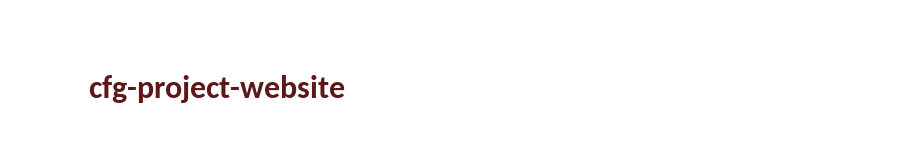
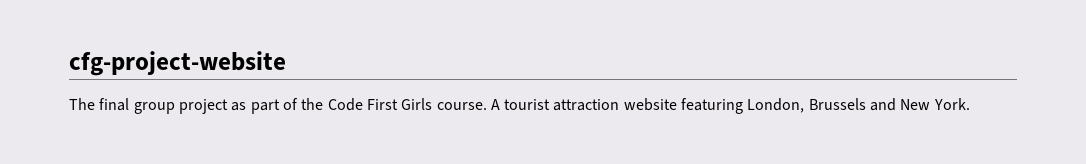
+ The final group project as part of the Code First Girls course. A tourist attraction website featuring London, Brussels and New York.

